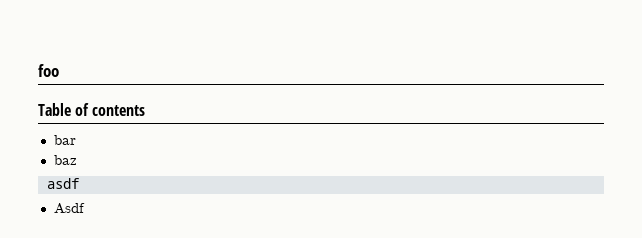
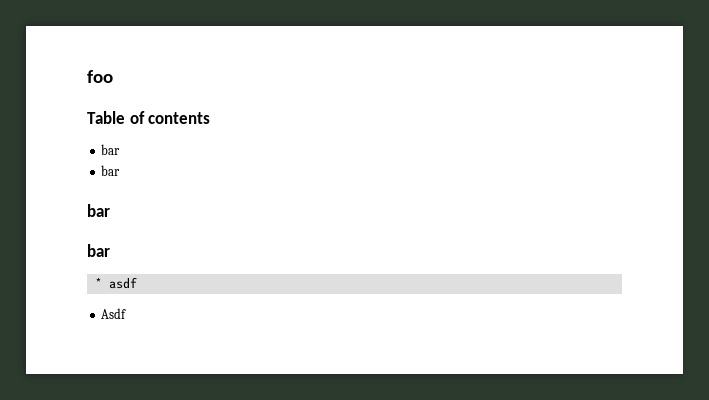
  Table of contents
  bar
- baz
- asdf
+ bar
+ bar
+ bar
+ * asdf

